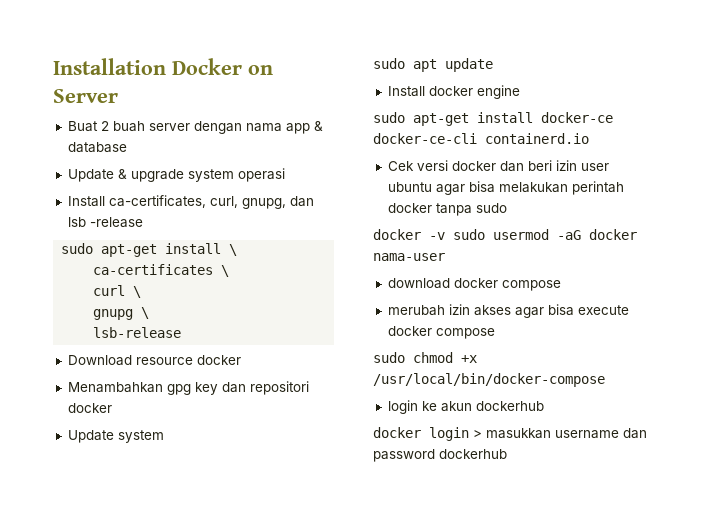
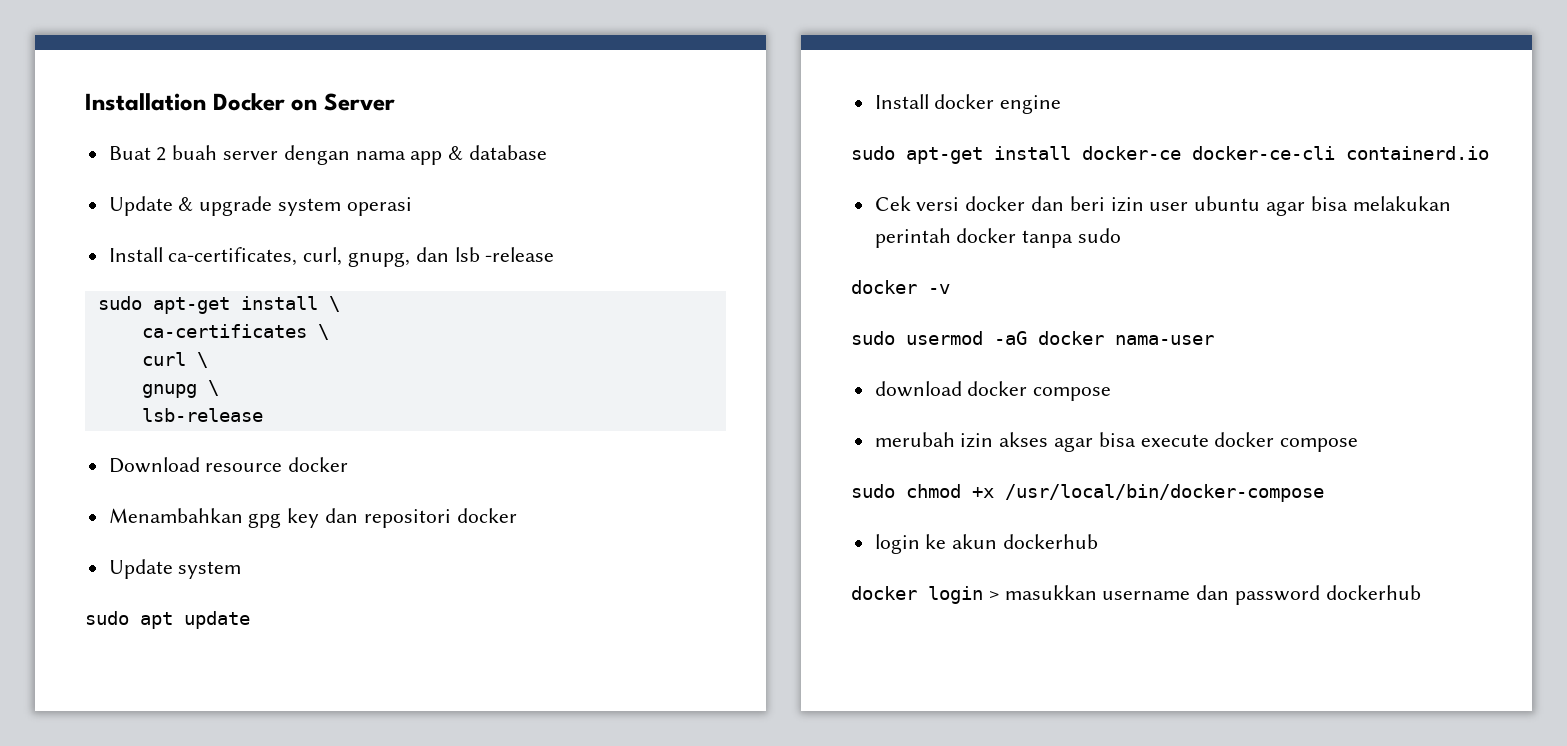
- docker -v sudo usermod -aG docker nama-user
+ docker -v
+ sudo usermod -aG docker nama-user

